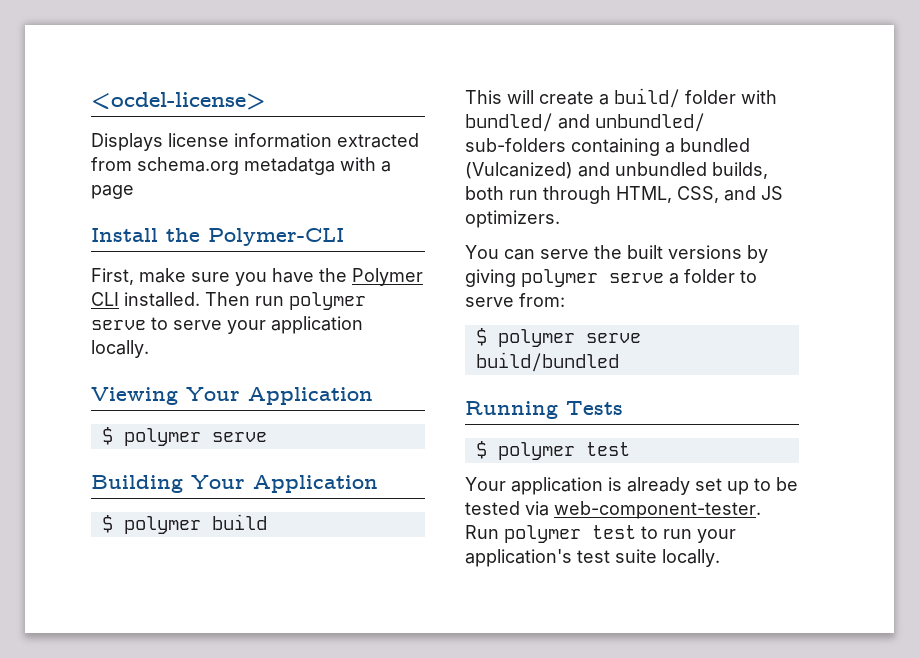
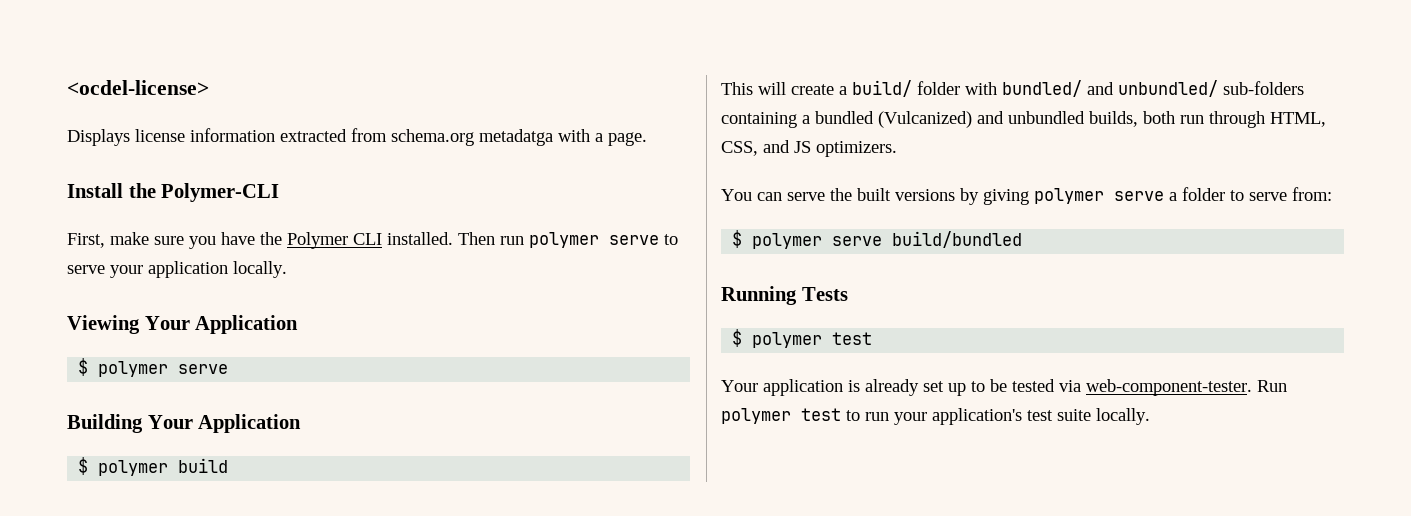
- Displays license information extracted from schema.org metadatga with a page
+ Displays license information extracted from schema.org metadatga with a page.

